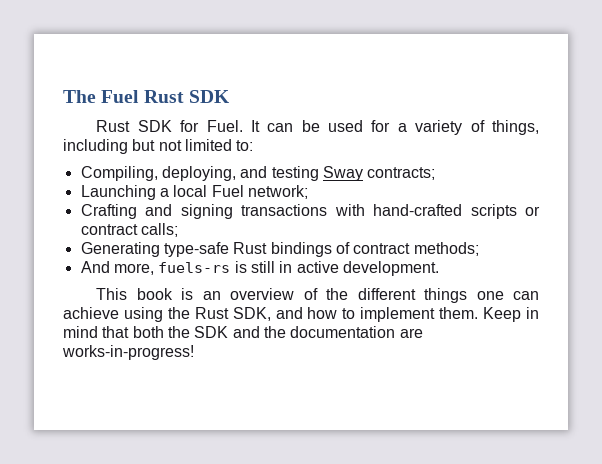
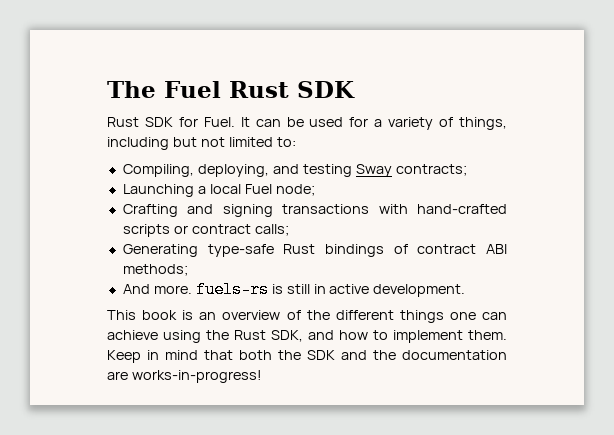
- Launching a local Fuel network;
+ Launching a local Fuel node;
- Generating type-safe Rust bindings of contract methods;
+ Generating type-safe Rust bindings of contract ABI methods;
- And more, fuels-rs is still in active development.
+ And more. fuels-rs is still in active development.

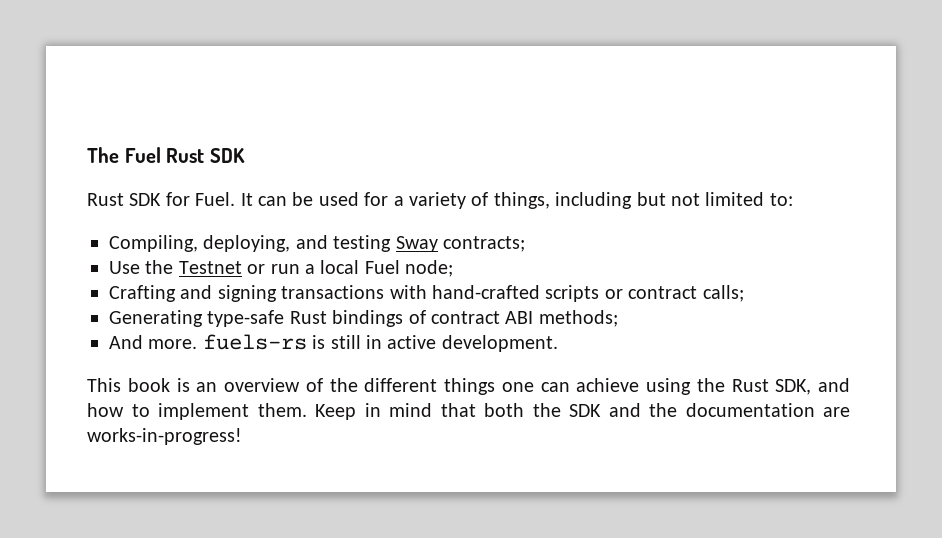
- Launching a local Fuel node;
+ Use the Testnet or run a local Fuel node;

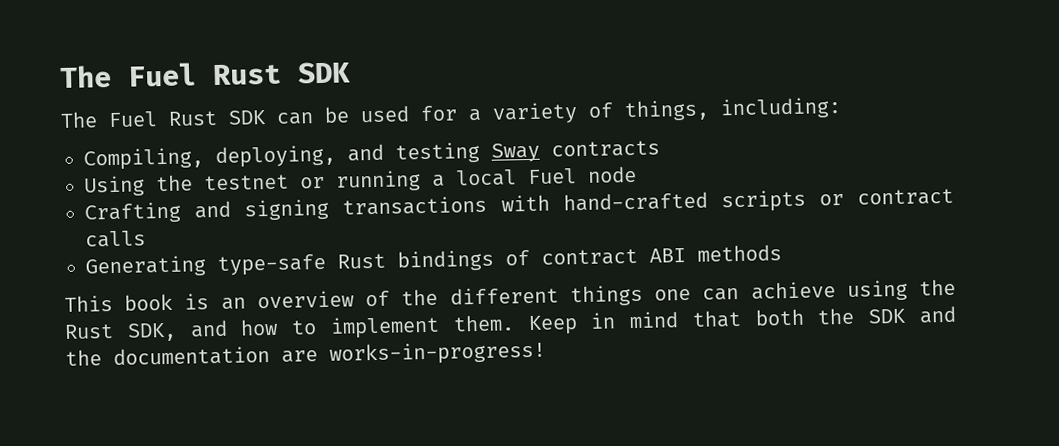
- Rust SDK for Fuel. It can be used for a variety of things, including but not limited to:
+ The Fuel Rust SDK can be used for a variety of things, including:
- Compiling, deploying, and testing Sway contracts;
- Use the Testnet or run a local Fuel node;
+ Compiling, deploying, and testing Sway contracts
+ Using the testnet or running a local Fuel node
- Crafting and signing transactions with hand-crafted scripts or contract calls;
+ Crafting and signing transactions with hand-crafted scripts or contract calls
- Generating type-safe Rust bindings of contract ABI methods;
- And more. fuels-rs is still in active development.
+ Generating type-safe Rust bindings of contract ABI methods

